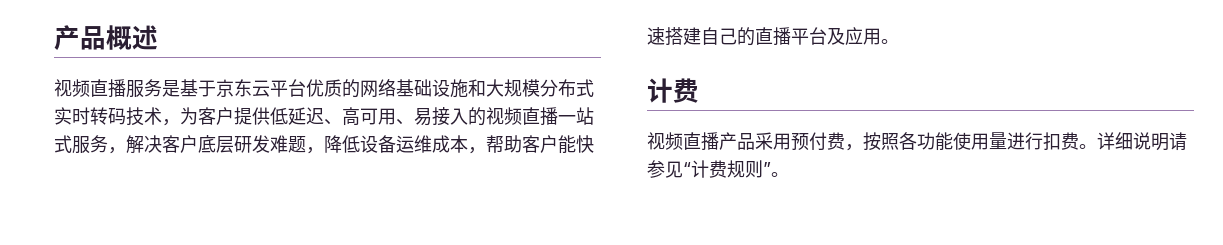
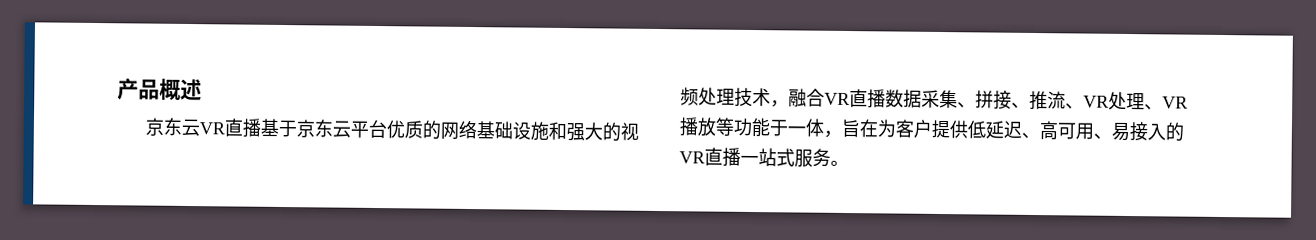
- 视频直播服务是基于京东云平台优质的网络基础设施和大规模分布式实时转码技术，为客户提供低延迟、高可用、易接入的视频直播一站式服务，解决客户底层研发难题，降低设备运维成本，帮助客户能快速搭建自己的直播平台及应用。
- 计费
- 视频直播产品采用预付费，按照各功能使用量进行扣费。详细说明请参见“计费规则”。
+ 京东云VR直播基于京东云平台优质的网络基础设施和强大的视频处理技术，融合VR直播数据采集、拼接、推流、VR处理、VR播放等功能于一体，旨在为客户提供低延迟、高可用、易接入的VR直播一站式服务。

